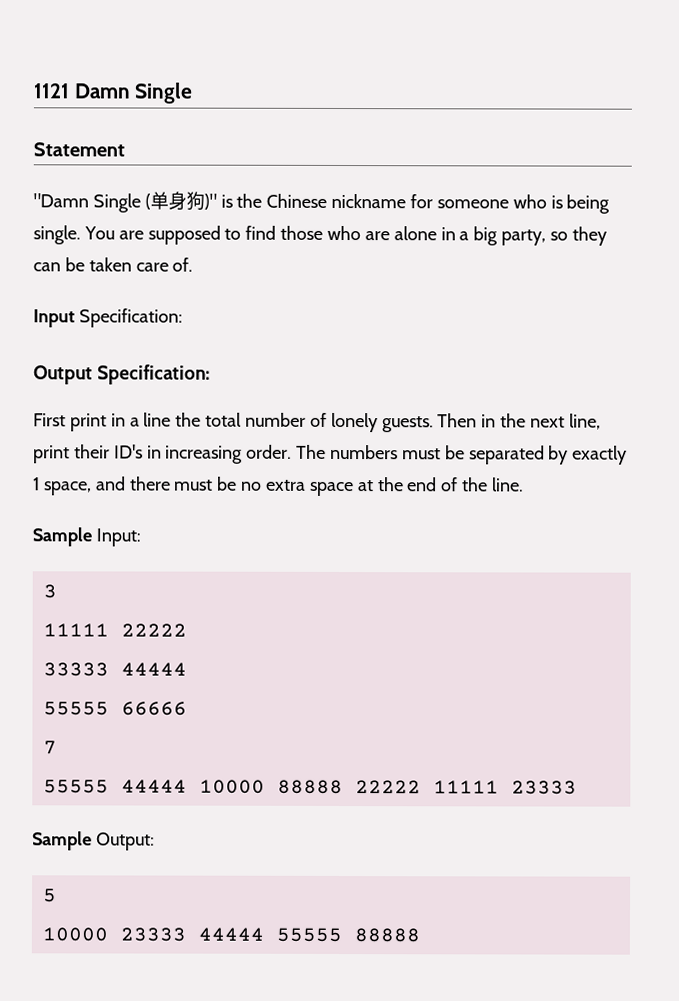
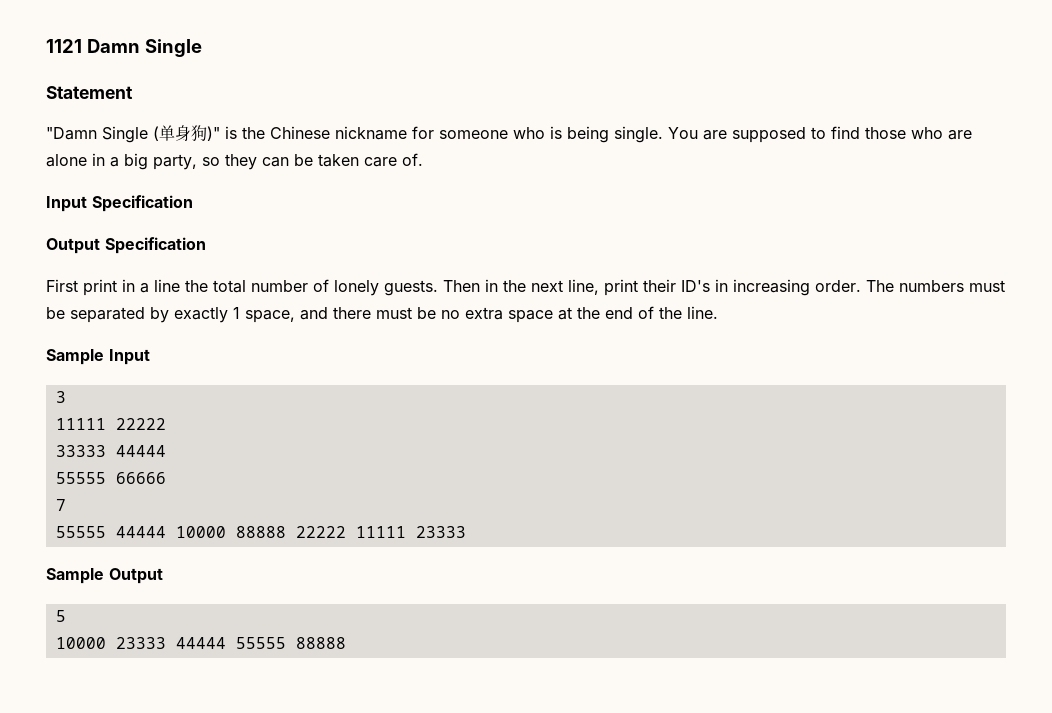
- Input Specification:
- Output Specification:
+ Input Specification
+ Output Specification
- Sample Input:
+ Sample Input
- Sample Output:
+ Sample Output

